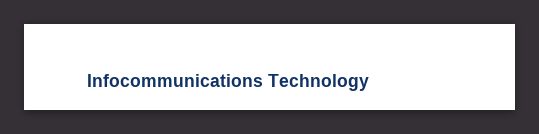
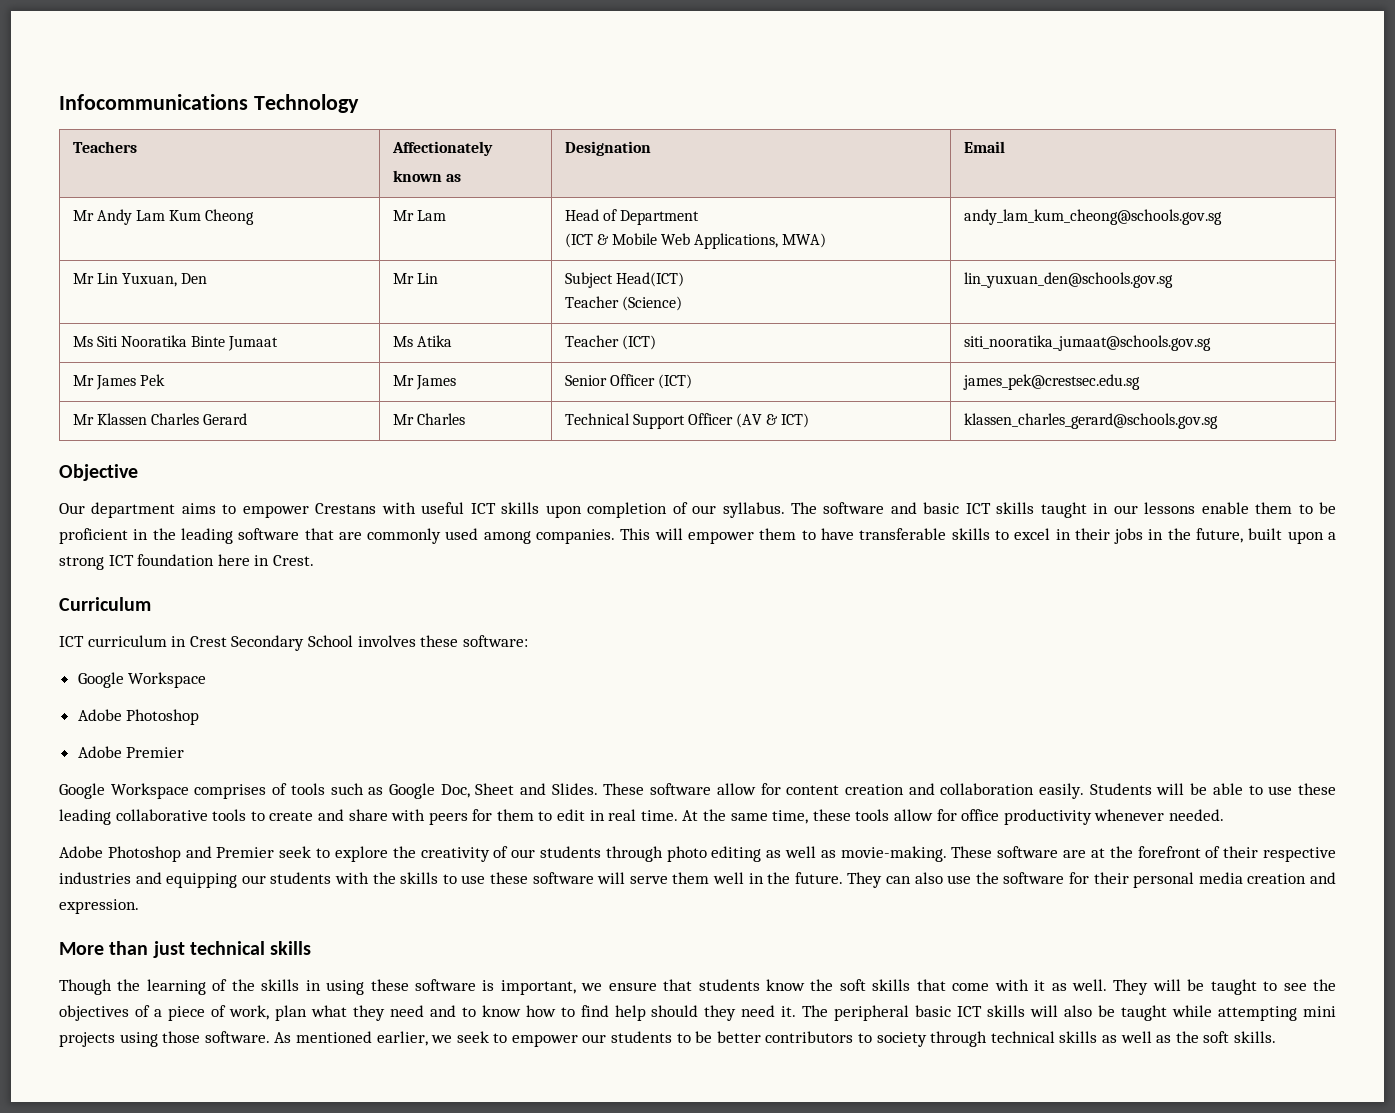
+ Teachers | Affectionately
+ known as | Designation | Email
+ Mr Andy Lam Kum Cheong | Mr Lam | Head of Department
+ (ICT & Mobile Web Applications, MWA) | andy_lam_kum_cheong@schools.gov.sg
+ Mr Lin Yuxuan, Den | Mr Lin | Subject Head(ICT)
+ Teacher (Science) | lin_yuxuan_den@schools.gov.sg
+ Ms Siti Nooratika Binte Jumaat | Ms Atika | Teacher (ICT) | siti_nooratika_jumaat@schools.gov.sg
+ Mr James Pek | Mr James | Senior Officer (ICT) | james_pek@crestsec.edu.sg
+ Mr Klassen Charles Gerard | Mr Charles | Technical Support Officer (AV & ICT) | klassen_charles_gerard@schools.gov.sg
+ Objective
+ Our department aims to empower Crestans with useful ICT skills upon completion of our syllabus. The software and basic ICT skills taught in our lessons enable them to be proficient in the leading software that are commonly used among companies. This will empower them to have transferable skills to excel in their jobs in the future, built upon a strong ICT foundation here in Crest.
+ Curriculum
+ ICT curriculum in Crest Secondary School involves these software:
+ Google Workspace
+ Adobe Photoshop
+ Adobe Premier
+ Google Workspace comprises of tools such as Google Doc, Sheet and Slides. These software allow for content creation and collaboration easily. Students will be able to use these leading collaborative tools to create and share with peers for them to edit in real time. At the same time, these tools allow for office productivity whenever needed.
+ Adobe Photoshop and Premier seek to explore the creativity of our students through photo editing as well as movie-making. These software are at the forefront of their respective industries and equipping our students with the skills to use these software will serve them well in the future. They can also use the software for their personal media creation and expression.
+ More than just technical skills
+ Though the learning of the skills in using these software is important, we ensure that students know the soft skills that come with it as well. They will be taught to see the objectives of a piece of work, plan what they need and to know how to find help should they need it. The peripheral basic ICT skills will also be taught while attempting mini projects using those software. As mentioned earlier, we seek to empower our students to be better contributors to society through technical skills as well as the soft skills.

